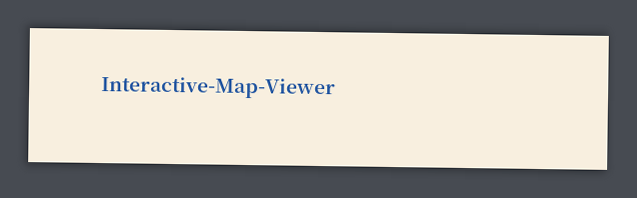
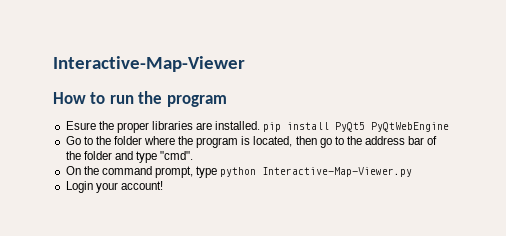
+ How to run the program
+ Esure the proper libraries are installed. pip install PyQt5 PyQtWebEngine
+ Go to the folder where the program is located, then go to the address bar of the folder and type "cmd".
+ On the command prompt, type python Interactive-Map-Viewer.py
+ Login your account!

